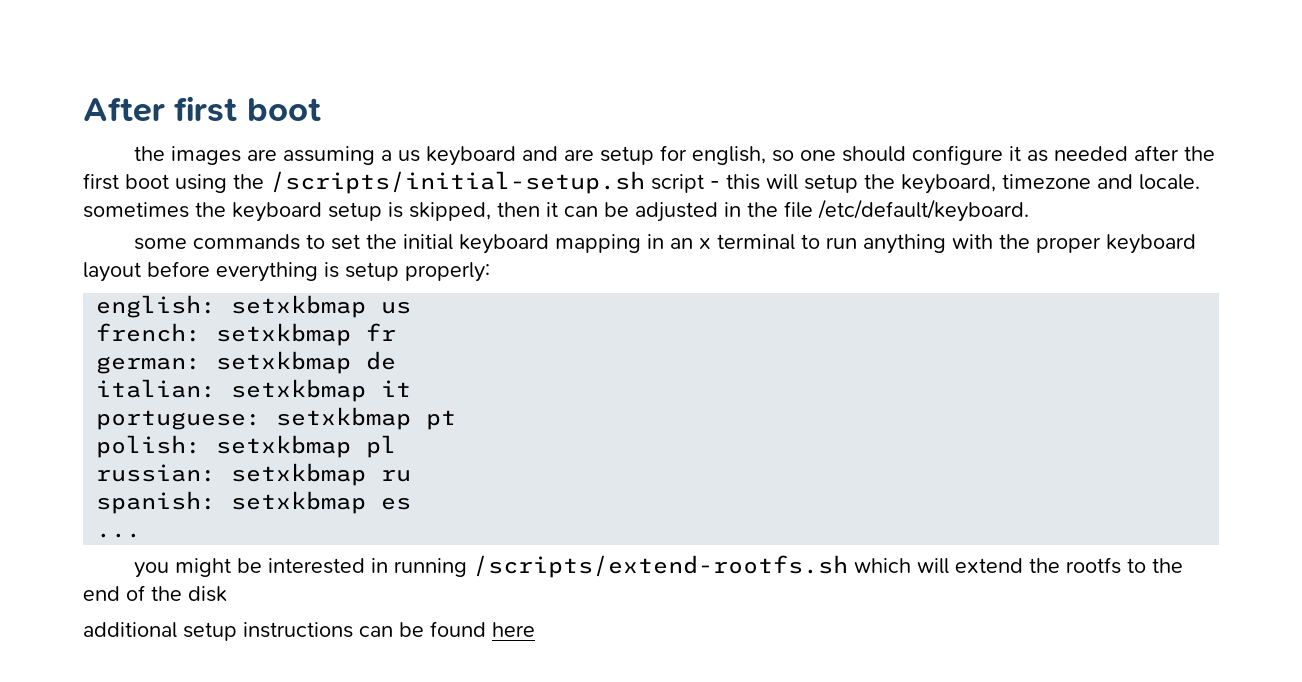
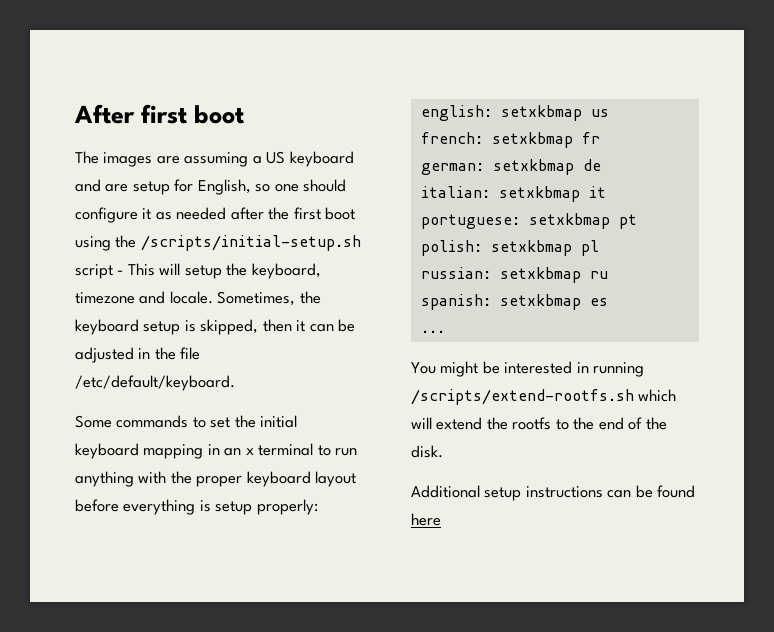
- the images are assuming a us keyboard and are setup for english, so one should configure it as needed after the first boot using the /scripts/initial-setup.sh script - this will setup the keyboard, timezone and locale. sometimes the keyboard setup is skipped, then it can be adjusted in the file /etc/default/keyboard.
+ The images are assuming a US keyboard and are setup for English, so one should configure it as needed after the first boot using the /scripts/initial-setup.sh script - This will setup the keyboard, timezone and locale. Sometimes, the keyboard setup is skipped, then it can be adjusted in the file /etc/default/keyboard.
- some commands to set the initial keyboard mapping in an x terminal to run anything with the proper keyboard layout before everything is setup properly:
+ Some commands to set the initial keyboard mapping in an x terminal to run anything with the proper keyboard layout before everything is setup properly:
- you might be interested in running /scripts/extend-rootfs.sh which will extend the rootfs to the end of the disk
- additional setup instructions can be found here
+ You might be interested in running /scripts/extend-rootfs.sh which will extend the rootfs to the end of the disk.
+ Additional setup instructions can be found here

